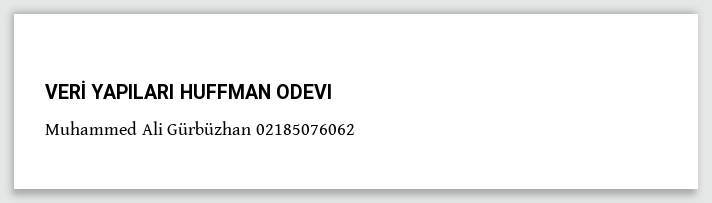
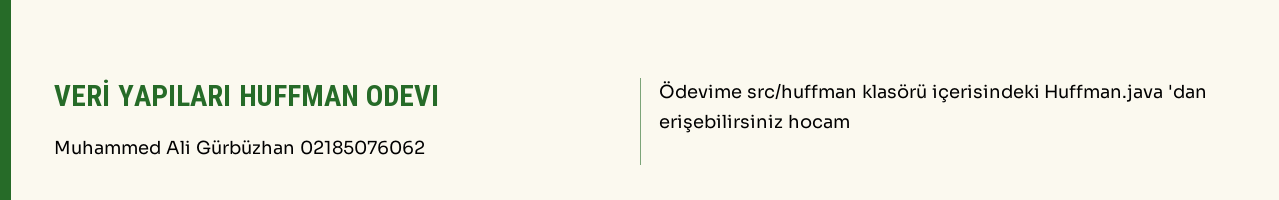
+ Ödevime src/huffman klasörü içerisindeki Huffman.java 'dan erişebilirsiniz hocam

